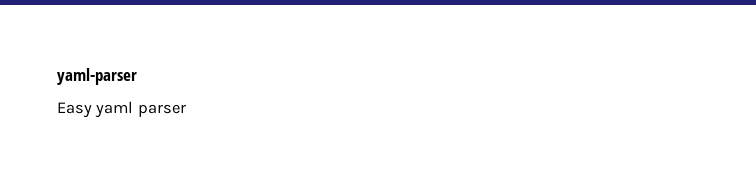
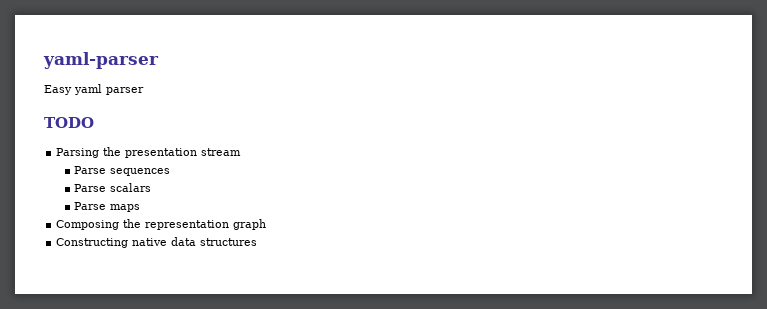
+ TODO
+ Parsing the presentation stream
+ Parse sequences
+ Parse scalars
+ Parse maps
+ Composing the representation graph
+ Constructing native data structures

